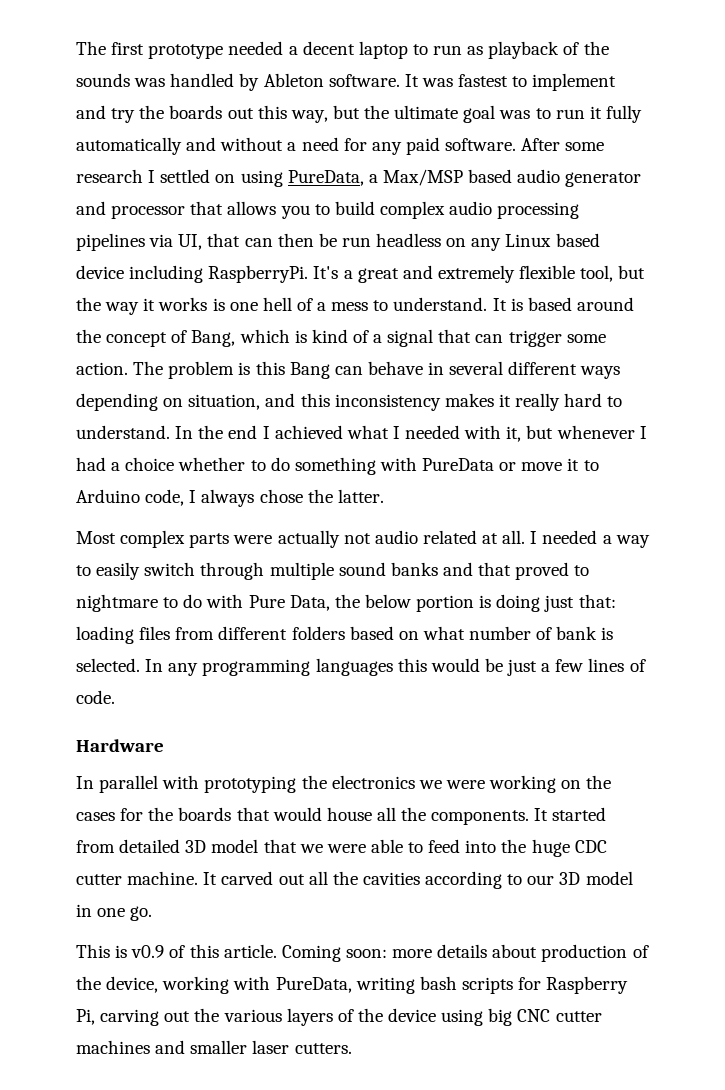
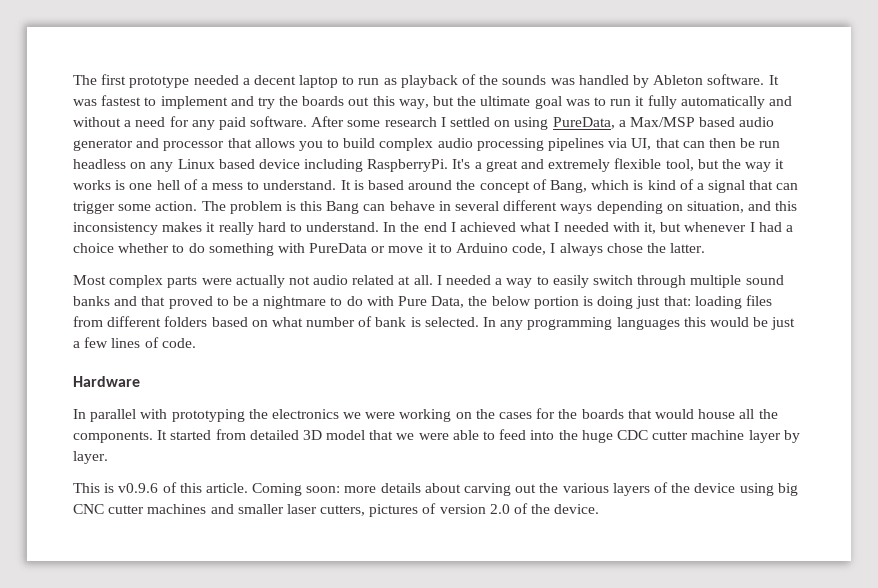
- I needed a way to easily switch through multiple sound banks and that proved to nightmare to do with Pure Data, the below portion is doing just that: loading files from different folders based on what number of bank is selected.
+ I needed a way to easily switch through multiple sound banks and that proved to be a nightmare to do with Pure Data, the below portion is doing just that: loading files from different folders based on what number of bank is selected.
- It started from detailed 3D model that we were able to feed into the huge CDC cutter machine. It carved out all the cavities according to our 3D model in one go.
+ It started from detailed 3D model that we were able to feed into the huge CDC cutter machine layer by layer.
- This is v0.9 of this article.
+ This is v0.9.6 of this article.
- Coming soon: more details about production of the device, working with PureData, writing bash scripts for Raspberry Pi, carving out the various layers of the device using big CNC cutter machines and smaller laser cutters.
+ Coming soon: more details about carving out the various layers of the device using big CNC cutter machines and smaller laser cutters, pictures of version 2.0 of the device.

